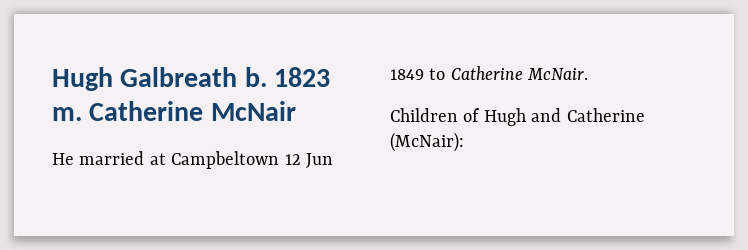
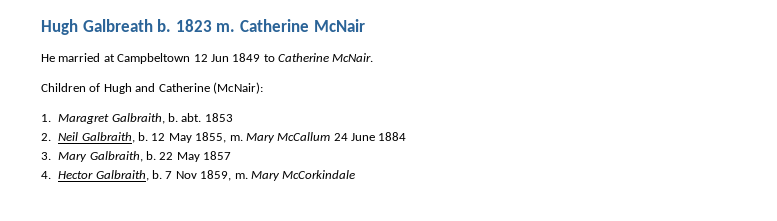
+ 1. Maragret Galbraith, b. abt. 1853
+ 2. Neil Galbraith, b. 12 May 1855, m. Mary McCallum 24 June 1884
+ 3. Mary Galbraith, b. 22 May 1857
+ 4. Hector Galbraith, b. 7 Nov 1859, m. Mary McCorkindale

